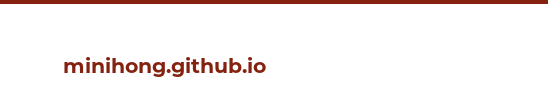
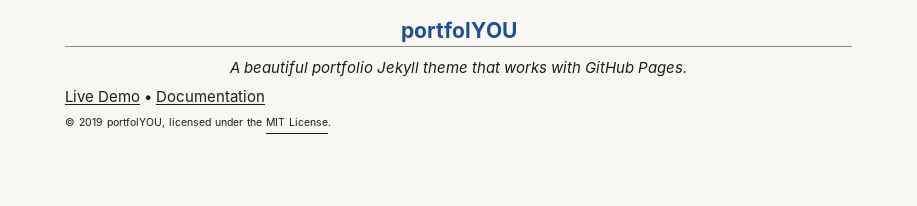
- minihong.github.io
+ portfolYOU
+ A beautiful portfolio Jekyll theme that works with GitHub Pages.
+ Live Demo • Documentation
+ © 2019 portfolYOU, licensed under the MIT License.

